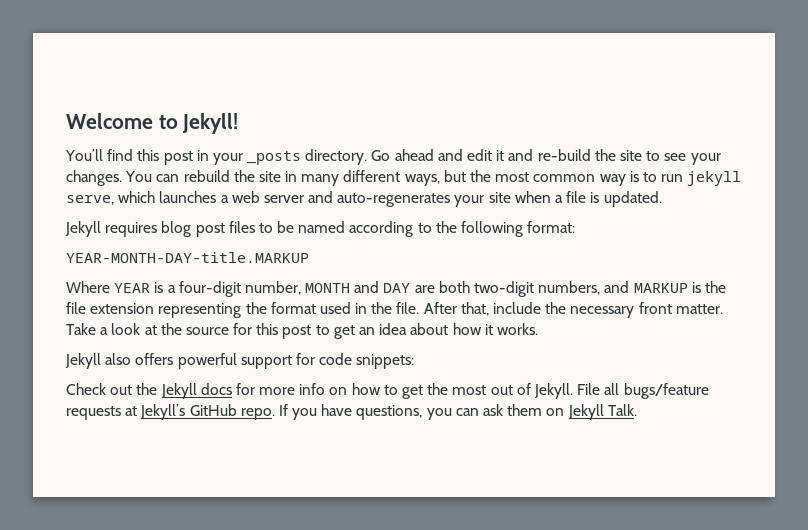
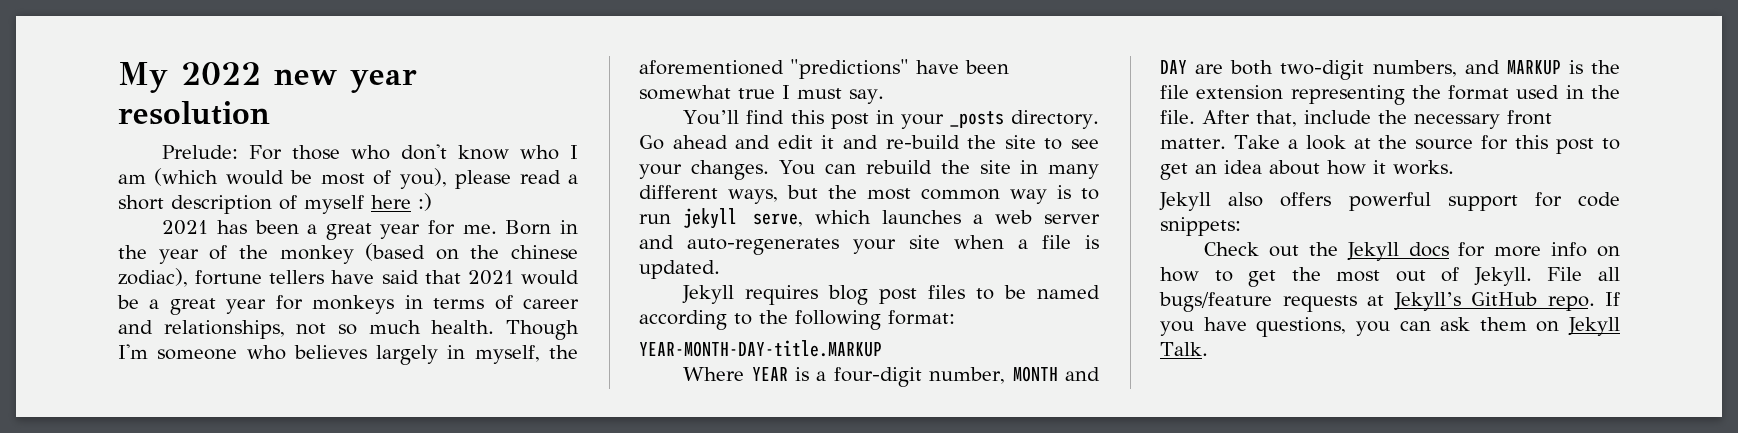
- Welcome to Jekyll!
+ My 2022 new year resolution
+ Prelude: For those who don't know who I am (which would be most of you), please read a short description of myself here :)
+ 2021 has been a great year for me. Born in the year of the monkey (based on the chinese zodiac), fortune tellers have said that 2021 would be a great year for monkeys in terms of career and relationships, not so much health. Though I'm someone who believes largely in myself, the aforementioned "predictions" have been somewhat true I must say.

